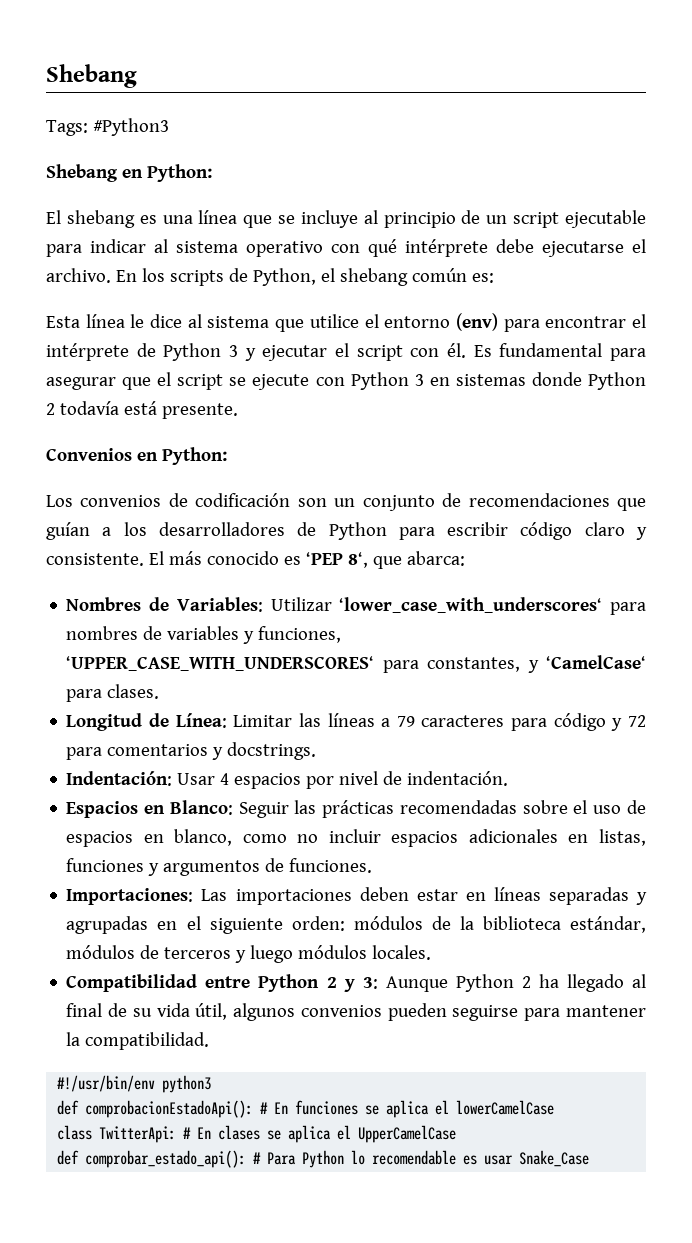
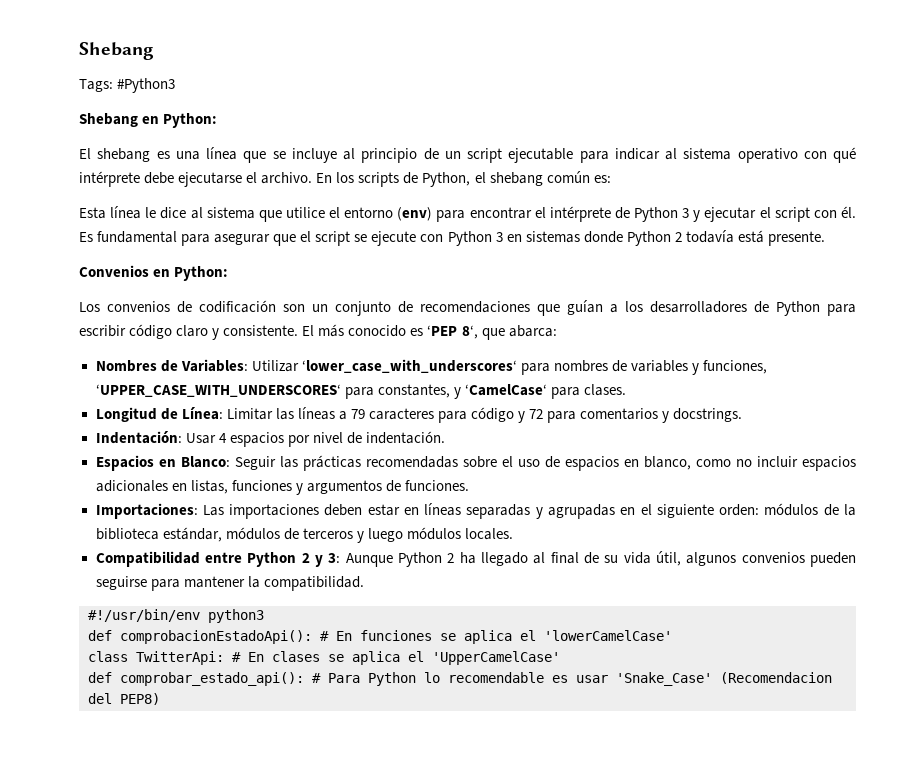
- def comprobacionEstadoApi(): # En funciones se aplica el lowerCamelCase
+ def comprobacionEstadoApi(): # En funciones se aplica el 'lowerCamelCase'
- class TwitterApi: # En clases se aplica el UpperCamelCase
+ class TwitterApi: # En clases se aplica el 'UpperCamelCase'
- def comprobar_estado_api(): # Para Python lo recomendable es usar Snake_Case
+ def comprobar_estado_api(): # Para Python lo recomendable es usar 'Snake_Case' (Recomendacion del PEP8)

